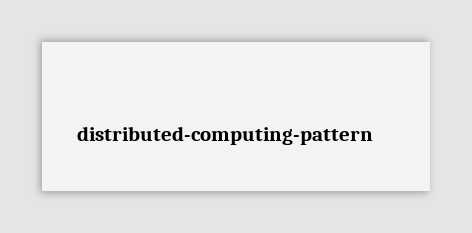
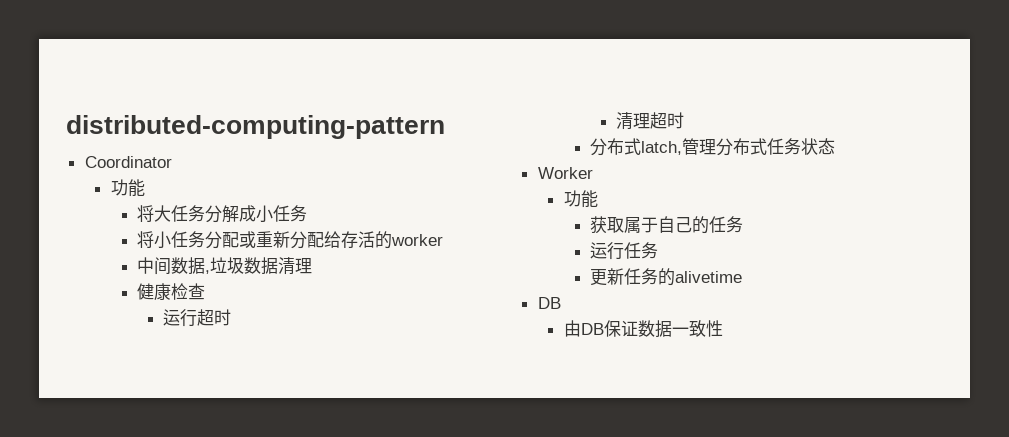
+ Coordinator
+ 功能
+ 将大任务分解成小任务
+ 将小任务分配或重新分配给存活的worker
+ 中间数据,垃圾数据清理
+ 健康检查
+ 运行超时
+ 清理超时
+ 分布式latch,管理分布式任务状态
+ Worker
+ 功能
+ 获取属于自己的任务
+ 运行任务
+ 更新任务的alivetime
+ DB
+ 由DB保证数据一致性

